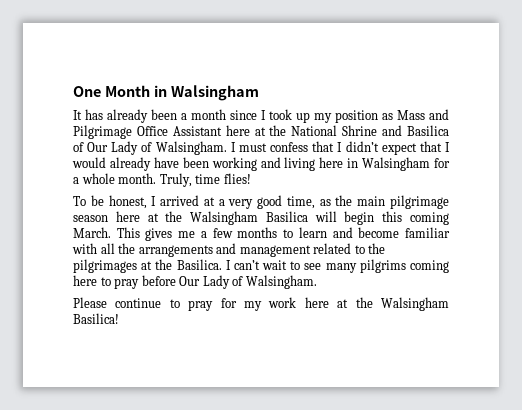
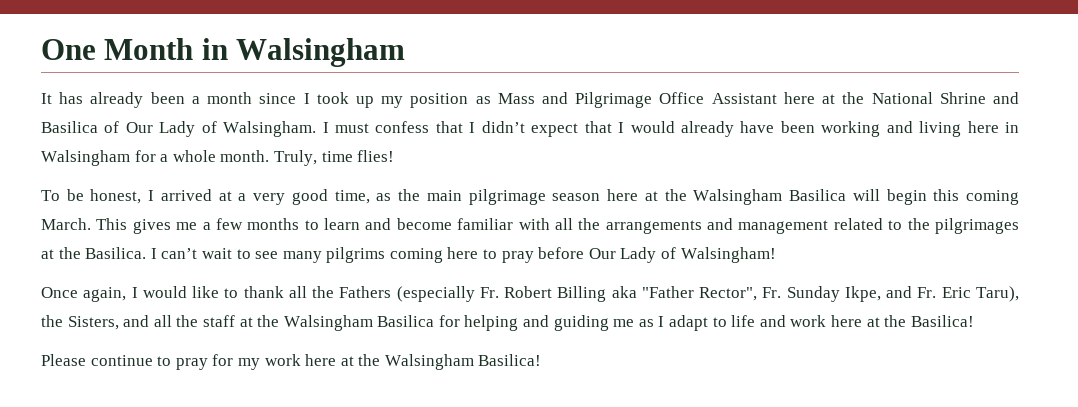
- I can’t wait to see many pilgrims coming here to pray before Our Lady of Walsingham.
+ I can’t wait to see many pilgrims coming here to pray before Our Lady of Walsingham!
+ Once again, I would like to thank all the Fathers (especially Fr. Robert Billing aka "Father Rector", Fr. Sunday Ikpe, and Fr. Eric Taru), the Sisters, and all the staff at the Walsingham Basilica for helping and guiding me as I adapt to life and work here at the Basilica!

